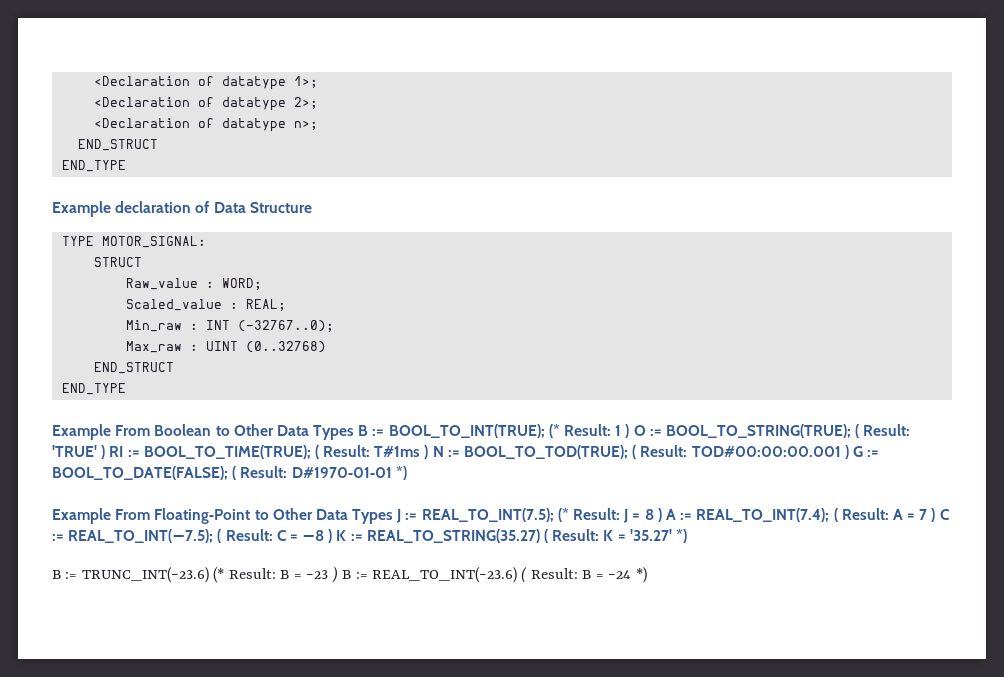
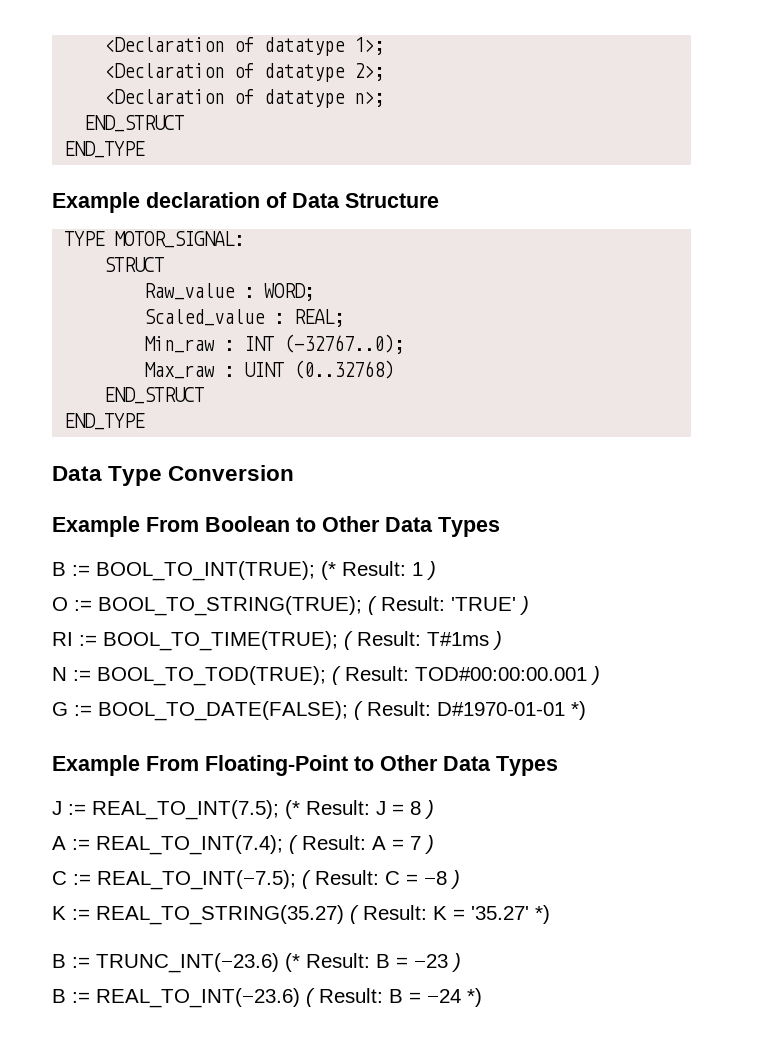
+ Data Type Conversion
- Example From Boolean to Other Data Types B := BOOL_TO_INT(TRUE); (* Result: 1 ) O := BOOL_TO_STRING(TRUE); ( Result: 'TRUE' ) RI := BOOL_TO_TIME(TRUE); ( Result: T#1ms ) N := BOOL_TO_TOD(TRUE); ( Result: TOD#00:00:00.001 ) G := BOOL_TO_DATE(FALSE); ( Result: D#1970‐01‐01 *)
+ Example From Boolean to Other Data Types
+ B := BOOL_TO_INT(TRUE); (* Result: 1 )
+ O := BOOL_TO_STRING(TRUE); ( Result: 'TRUE' )
+ RI := BOOL_TO_TIME(TRUE); ( Result: T#1ms )
+ N := BOOL_TO_TOD(TRUE); ( Result: TOD#00:00:00.001 )
+ G := BOOL_TO_DATE(FALSE); ( Result: D#1970‐01‐01 *)
- Example From Floating‐Point to Other Data Types J := REAL_TO_INT(7.5); (* Result: J = 8 ) A := REAL_TO_INT(7.4); ( Result: A = 7 ) C := REAL_TO_INT(−7.5); ( Result: C = −8 ) K := REAL_TO_STRING(35.27) ( Result: K = '35.27' *)
+ Example From Floating‐Point to Other Data Types
+ J := REAL_TO_INT(7.5); (* Result: J = 8 )
+ A := REAL_TO_INT(7.4); ( Result: A = 7 )
+ C := REAL_TO_INT(−7.5); ( Result: C = −8 )
+ K := REAL_TO_STRING(35.27) ( Result: K = '35.27' *)
- B := TRUNC_INT(−23.6) (* Result: B = −23 ) B := REAL_TO_INT(−23.6) ( Result: B = −24 *)
+ B := TRUNC_INT(−23.6) (* Result: B = −23 )
+ B := REAL_TO_INT(−23.6) ( Result: B = −24 *)

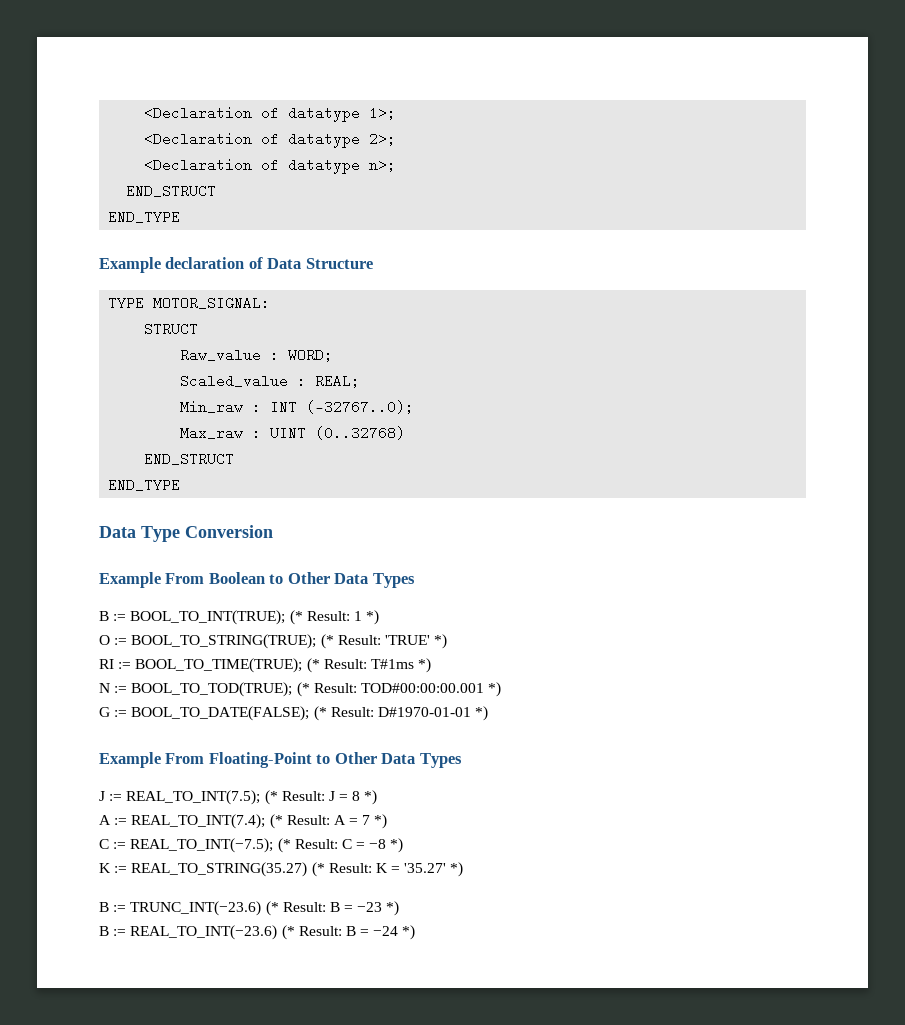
- B := BOOL_TO_INT(TRUE); (* Result: 1 )
+ B := BOOL_TO_INT(TRUE); (* Result: 1 *)
- O := BOOL_TO_STRING(TRUE); ( Result: 'TRUE' )
+ O := BOOL_TO_STRING(TRUE); (* Result: 'TRUE' *)
- RI := BOOL_TO_TIME(TRUE); ( Result: T#1ms )
+ RI := BOOL_TO_TIME(TRUE); (* Result: T#1ms *)
- N := BOOL_TO_TOD(TRUE); ( Result: TOD#00:00:00.001 )
+ N := BOOL_TO_TOD(TRUE); (* Result: TOD#00:00:00.001 *)
- G := BOOL_TO_DATE(FALSE); ( Result: D#1970‐01‐01 *)
+ G := BOOL_TO_DATE(FALSE); (* Result: D#1970‐01‐01 *)
- J := REAL_TO_INT(7.5); (* Result: J = 8 )
+ J := REAL_TO_INT(7.5); (* Result: J = 8 *)
- A := REAL_TO_INT(7.4); ( Result: A = 7 )
+ A := REAL_TO_INT(7.4); (* Result: A = 7 *)
- C := REAL_TO_INT(−7.5); ( Result: C = −8 )
+ C := REAL_TO_INT(−7.5); (* Result: C = −8 *)
- K := REAL_TO_STRING(35.27) ( Result: K = '35.27' *)
+ K := REAL_TO_STRING(35.27) (* Result: K = '35.27' *)
- B := TRUNC_INT(−23.6) (* Result: B = −23 )
+ B := TRUNC_INT(−23.6) (* Result: B = −23 *)
- B := REAL_TO_INT(−23.6) ( Result: B = −24 *)
+ B := REAL_TO_INT(−23.6) (* Result: B = −24 *)

